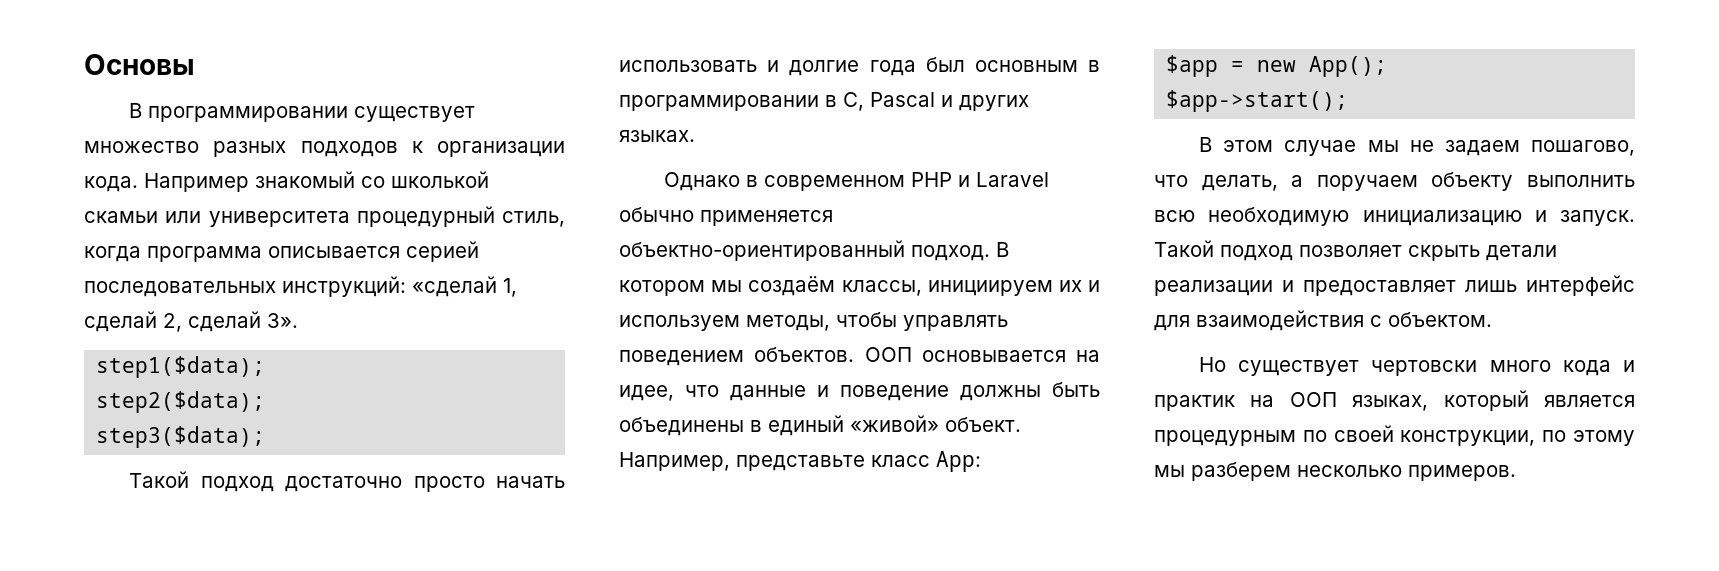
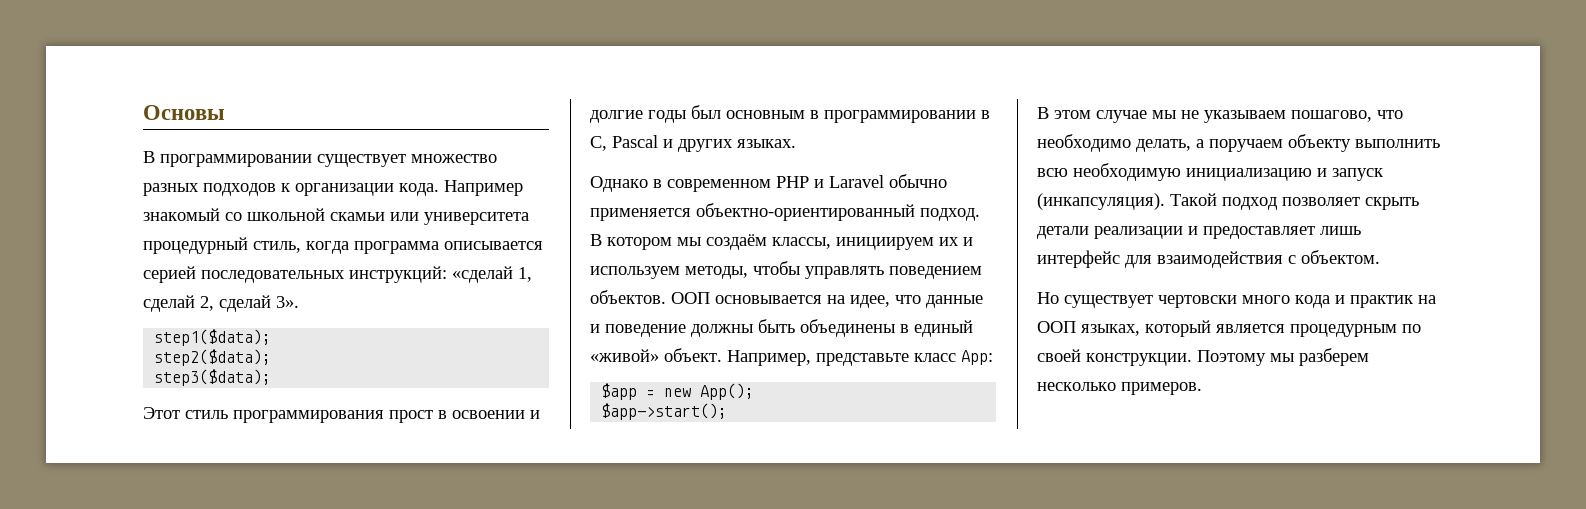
- Например знакомый со школькой скамьи или университета процедурный стиль, когда программа описывается серией последовательных инструкций: «сделай 1, сделай 2, сделай 3».
+ Например знакомый со школьной скамьи или университета процедурный стиль, когда программа описывается серией последовательных инструкций: «сделай 1, сделай 2, сделай 3».
- Такой подход достаточно просто начать использовать и долгие года был основным в программировании в C, Pascal и других языках.
+ Этот стиль программирования прост в освоении и долгие годы был основным в программировании в C, Pascal и других языках.
- В этом случае мы не задаем пошагово, что делать, а поручаем объекту выполнить всю необходимую инициализацию и запуск.
+ В этом случае мы не указываем пошагово, что необходимо делать, а поручаем объекту выполнить всю необходимую инициализацию и запуск (инкапсуляция).
- Но существует чертовски много кода и практик на ООП языках, который является процедурным по своей конструкции, по этому мы разберем несколько примеров.
+ Но существует чертовски много кода и практик на ООП языках, который является процедурным по своей конструкции. Поэтому мы разберем несколько примеров.

